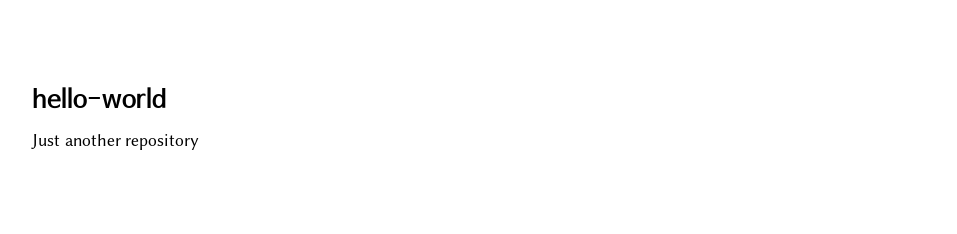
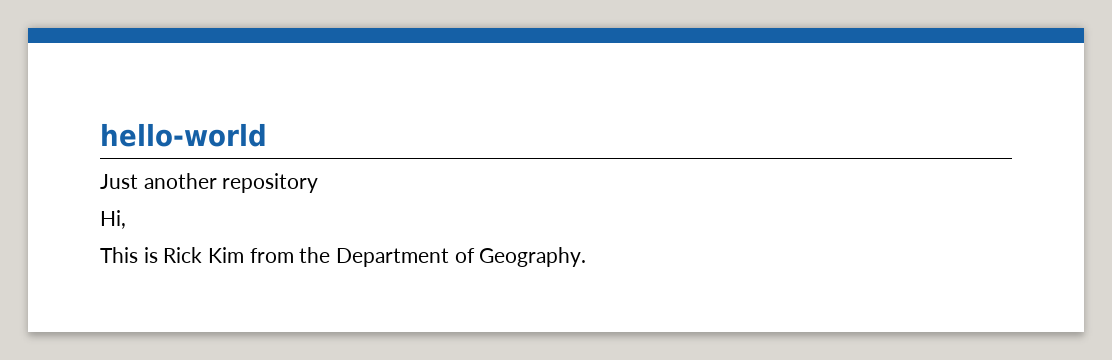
+ Hi,
+ This is Rick Kim from the Department of Geography.

